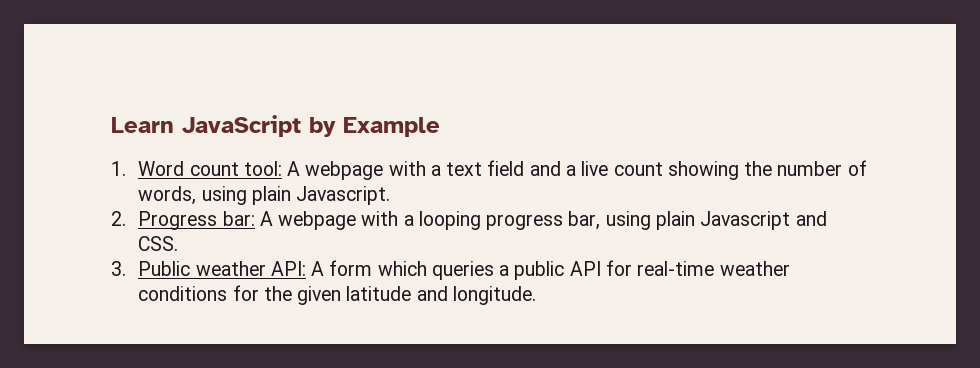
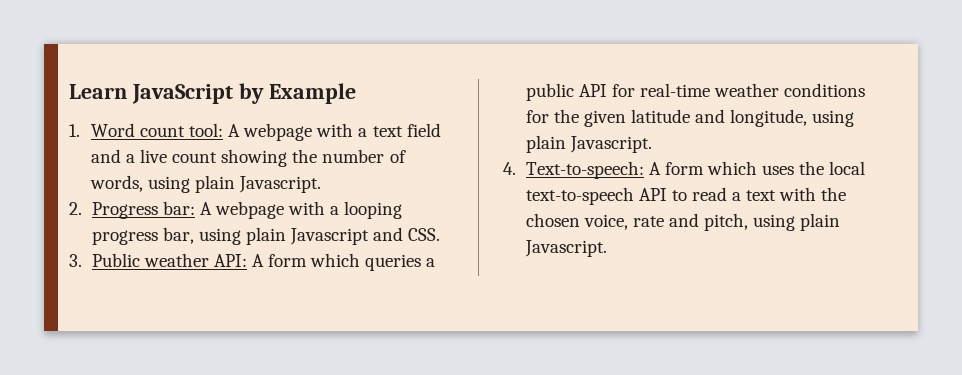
- 3. Public weather API: A form which queries a public API for real-time weather conditions for the given latitude and longitude.
+ 3. Public weather API: A form which queries a public API for real-time weather conditions for the given latitude and longitude, using plain Javascript.
+ 4. Text-to-speech: A form which uses the local text-to-speech API to read a text with the chosen voice, rate and pitch, using plain Javascript.

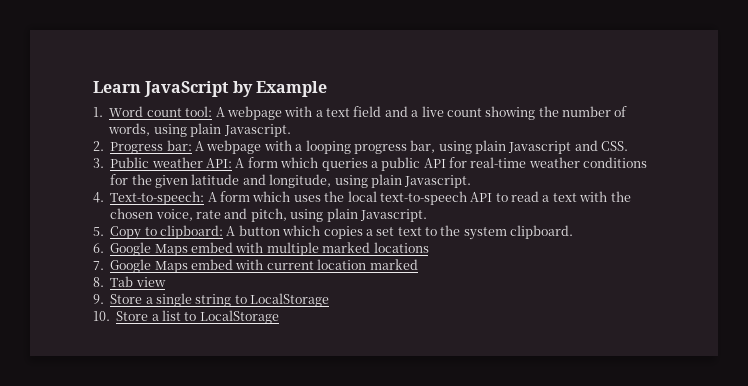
+ 5. Copy to clipboard: A button which copies a set text to the system clipboard.
+ 6. Google Maps embed with multiple marked locations
+ 7. Google Maps embed with current location marked
+ 8. Tab view
+ 9. Store a single string to LocalStorage
+ 10. Store a list to LocalStorage

